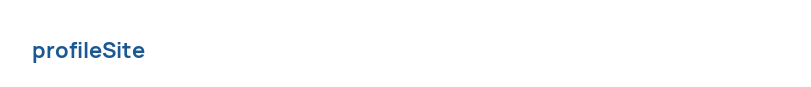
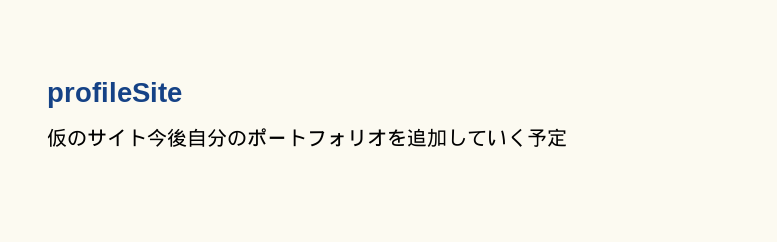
+ 仮のサイト今後自分のポートフォリオを追加していく予定

